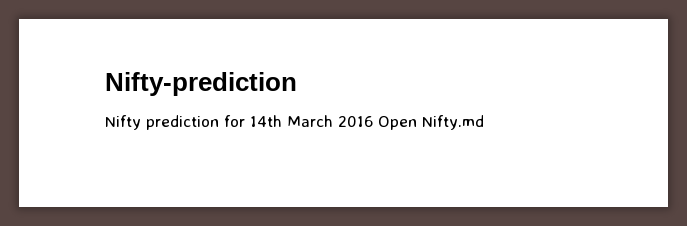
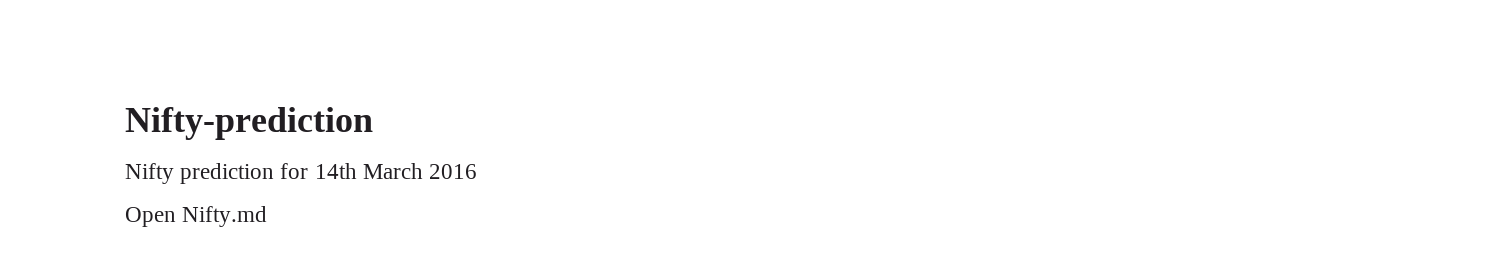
- Nifty prediction for 14th March 2016 Open Nifty.md
+ Nifty prediction for 14th March 2016
+ Open Nifty.md

